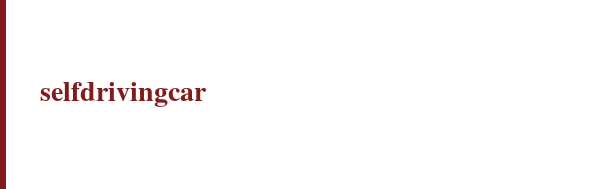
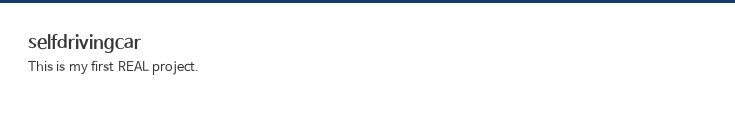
+ This is my first REAL project.

